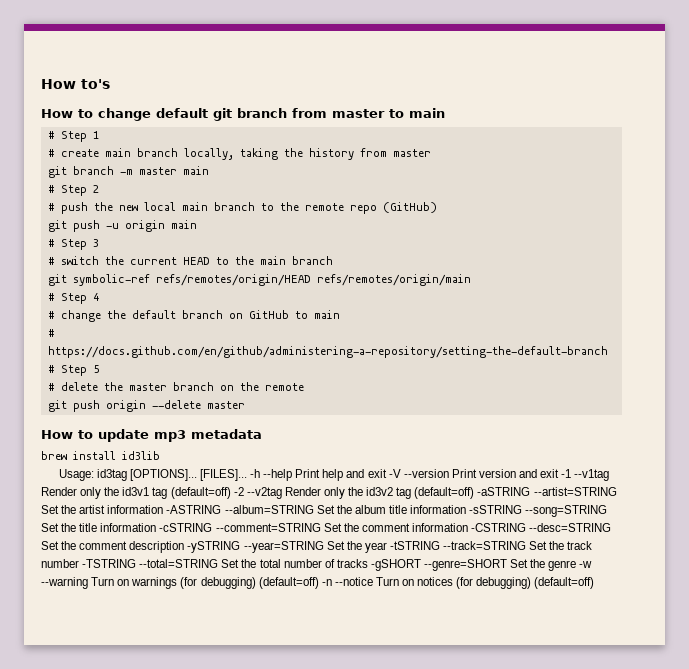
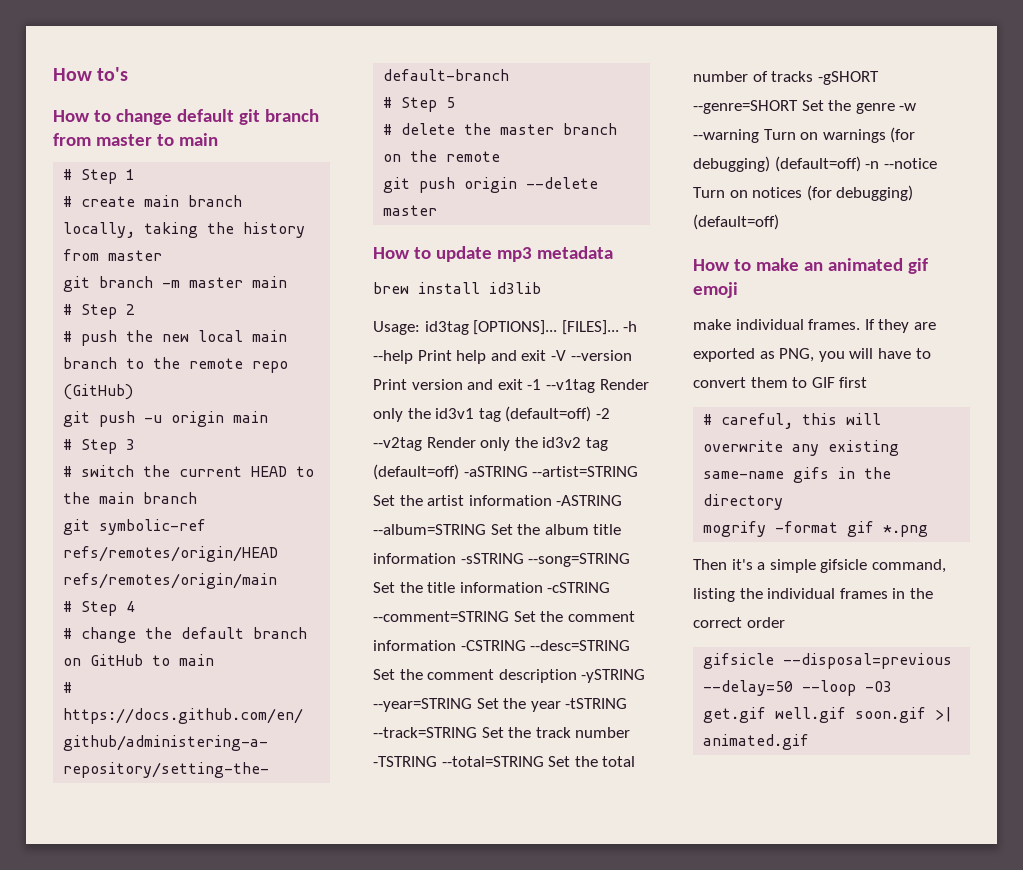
+ How to make an animated gif emoji
+ make individual frames. If they are exported as PNG, you will have to convert them to GIF first
+ # careful, this will overwrite any existing same-name gifs in the directory
+ mogrify -format gif *.png
+ Then it's a simple gifsicle command, listing the individual frames in the correct order
+ gifsicle --disposal=previous --delay=50 --loop -O3 get.gif well.gif soon.gif >| animated.gif

